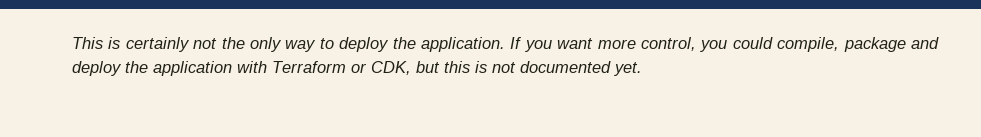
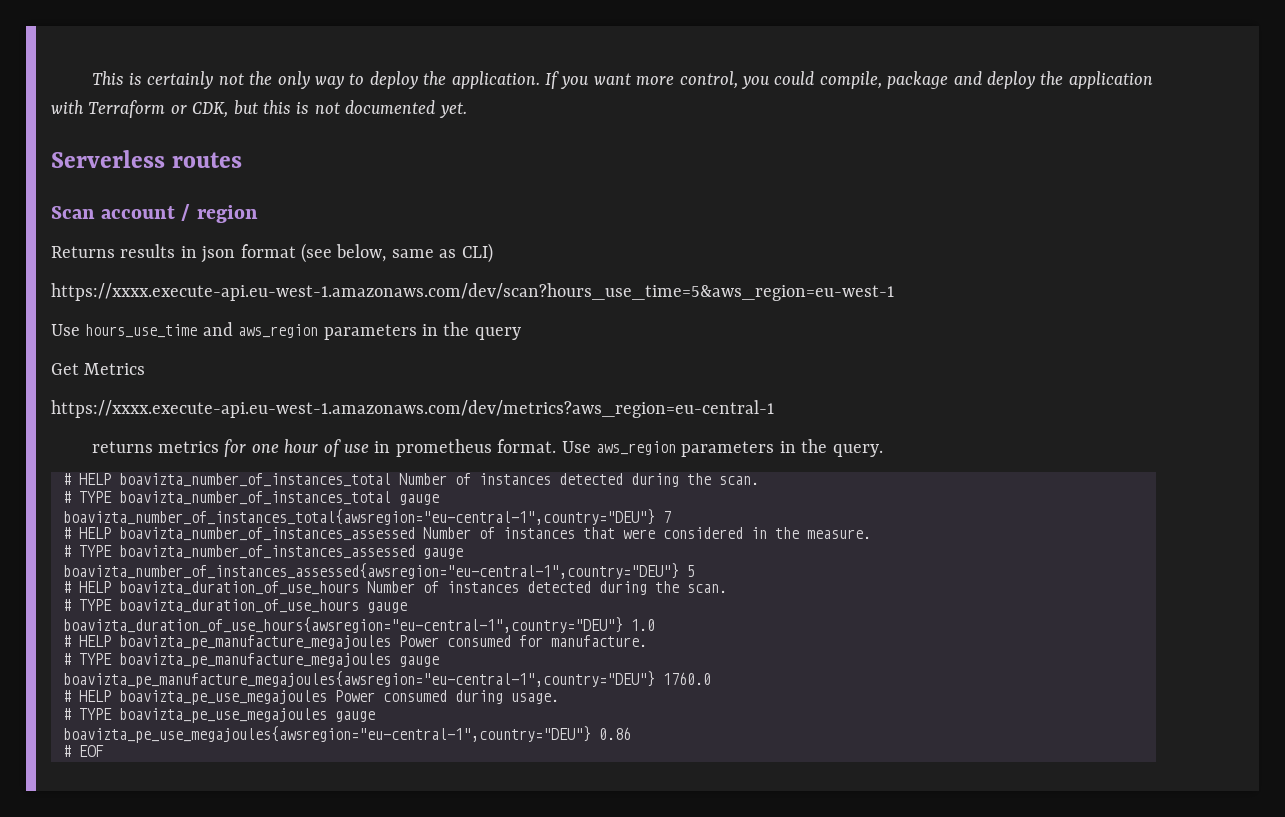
+ Serverless routes
+ Scan account / region
+ Returns results in json format (see below, same as CLI)
+ https://xxxx.execute-api.eu-west-1.amazonaws.com/dev/scan?hours_use_time=5&aws_region=eu-west-1
+ Use hours_use_time and aws_region parameters in the query
+ Get Metrics
+ https://xxxx.execute-api.eu-west-1.amazonaws.com/dev/metrics?aws_region=eu-central-1
+ returns metrics for one hour of use in prometheus format. Use aws_region parameters in the query.
+ # HELP boavizta_number_of_instances_total Number of instances detected during the scan.
+ # TYPE boavizta_number_of_instances_total gauge
+ boavizta_number_of_instances_total{awsregion="eu-central-1",country="DEU"} 7
+ # HELP boavizta_number_of_instances_assessed Number of instances that were considered in the measure.
+ # TYPE boavizta_number_of_instances_assessed gauge
+ boavizta_number_of_instances_assessed{awsregion="eu-central-1",country="DEU"} 5
+ # HELP boavizta_duration_of_use_hours Number of instances detected during the scan.
+ # TYPE boavizta_duration_of_use_hours gauge
+ boavizta_duration_of_use_hours{awsregion="eu-central-1",country="DEU"} 1.0
+ # HELP boavizta_pe_manufacture_megajoules Power consumed for manufacture.
+ # TYPE boavizta_pe_manufacture_megajoules gauge
+ boavizta_pe_manufacture_megajoules{awsregion="eu-central-1",country="DEU"} 1760.0
+ # HELP boavizta_pe_use_megajoules Power consumed during usage.
+ # TYPE boavizta_pe_use_megajoules gauge
+ boavizta_pe_use_megajoules{awsregion="eu-central-1",country="DEU"} 0.86
+ # EOF

